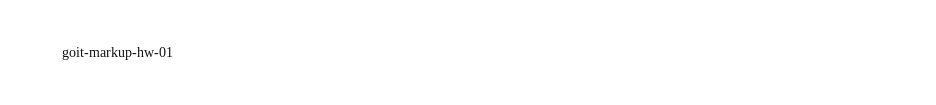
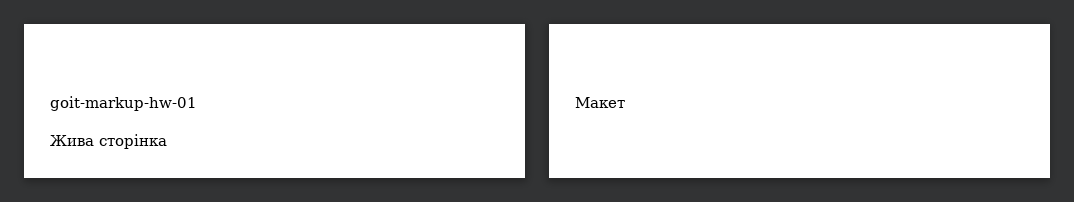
+ Жива сторінка
+ Макет

